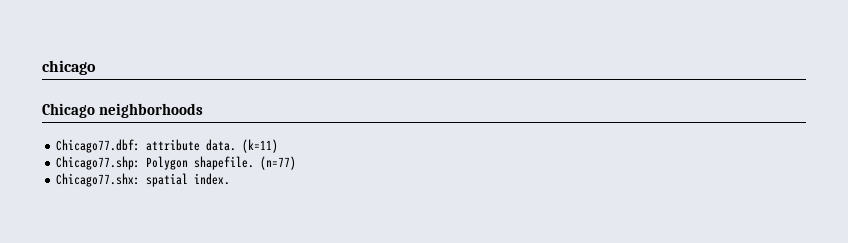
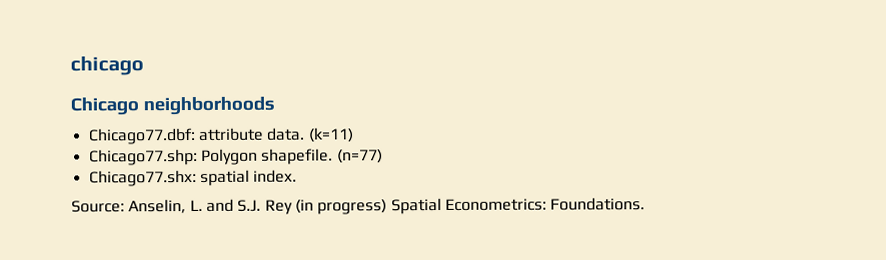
+ Source: Anselin, L. and S.J. Rey (in progress) Spatial Econometrics: Foundations.

